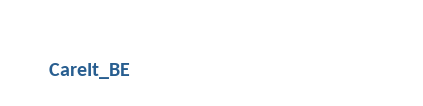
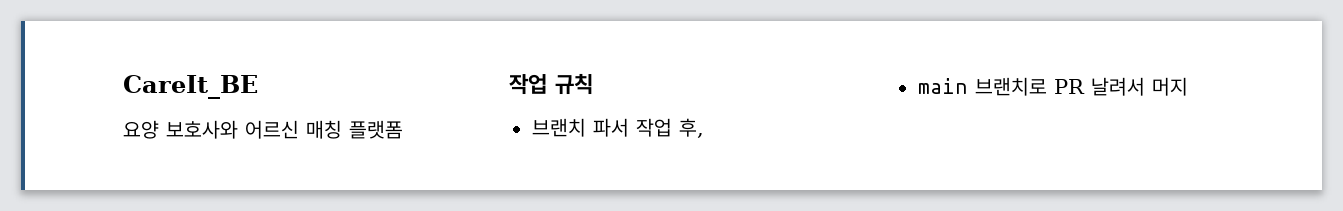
+ 요양 보호사와 어르신 매칭 플랫폼
+ 작업 규칙
+ 브랜치 파서 작업 후,
+ main 브랜치로 PR 날려서 머지

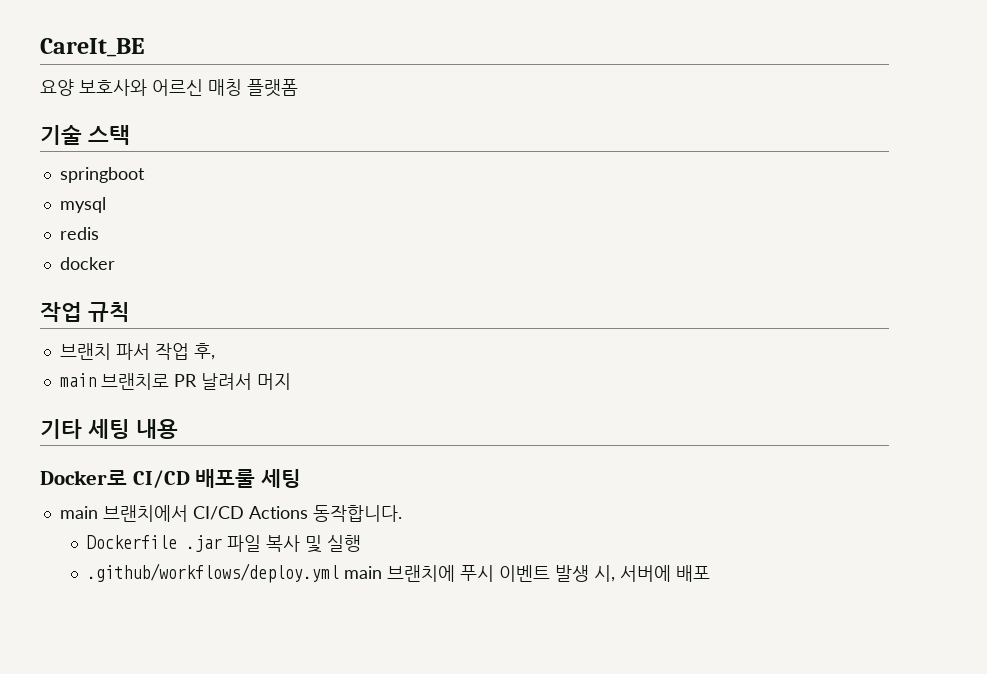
+ 기술 스택
+ springboot
+ mysql
+ redis
+ docker
+ 기타 세팅 내용
+ Docker로 CI/CD 배포룰 세팅
+ main 브랜치에서 CI/CD Actions 동작합니다.
+ Dockerfile .jar 파일 복사 및 실행
+ .github/workflows/deploy.yml main 브랜치에 푸시 이벤트 발생 시, 서버에 배포

